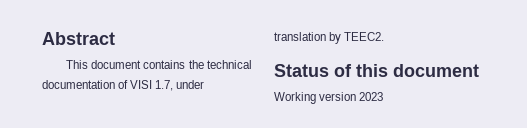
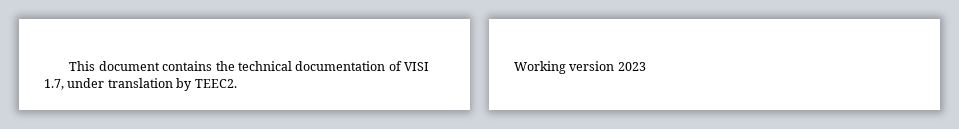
- Abstract
- Status of this document

